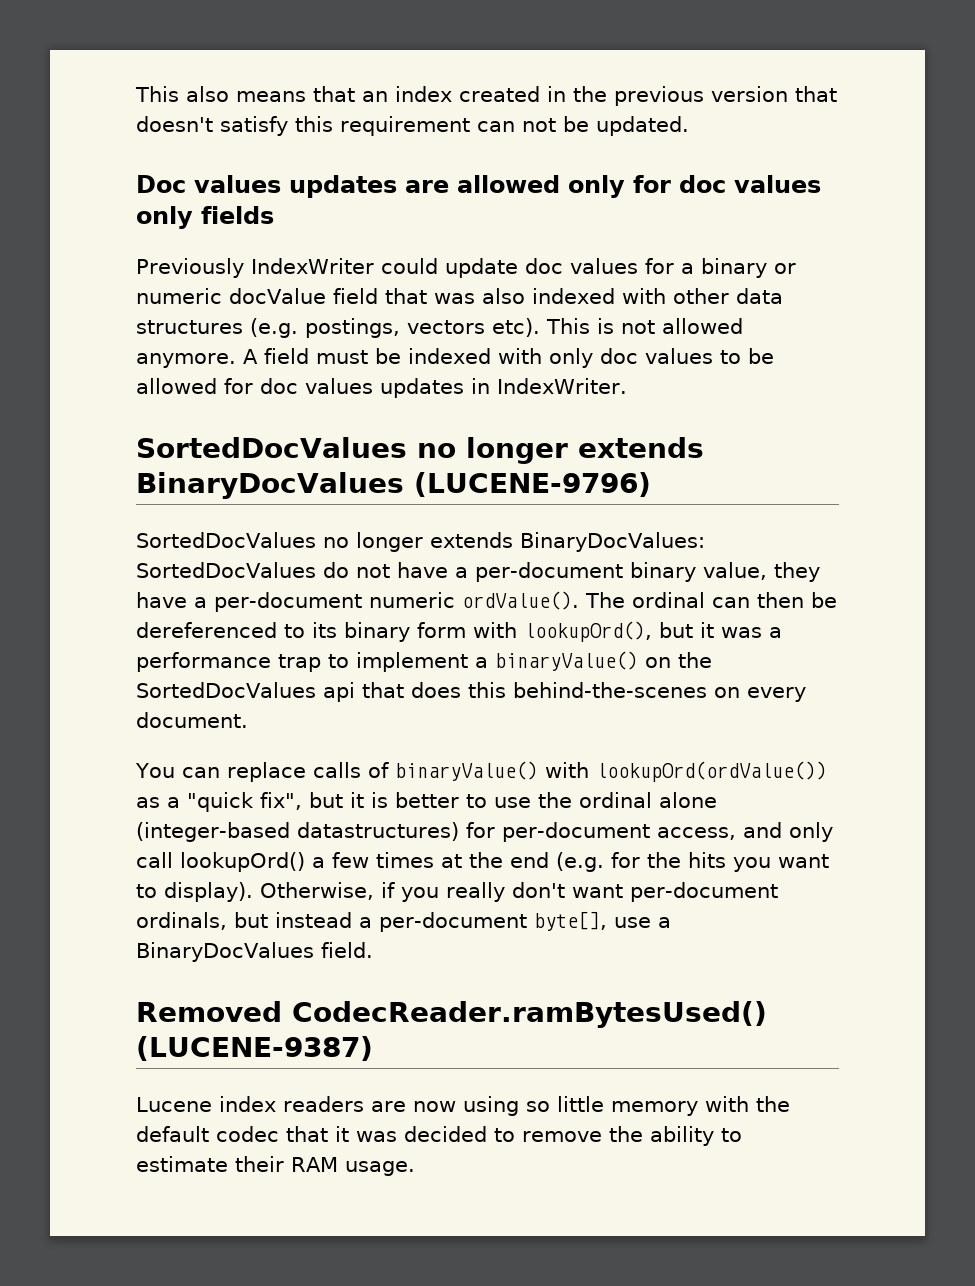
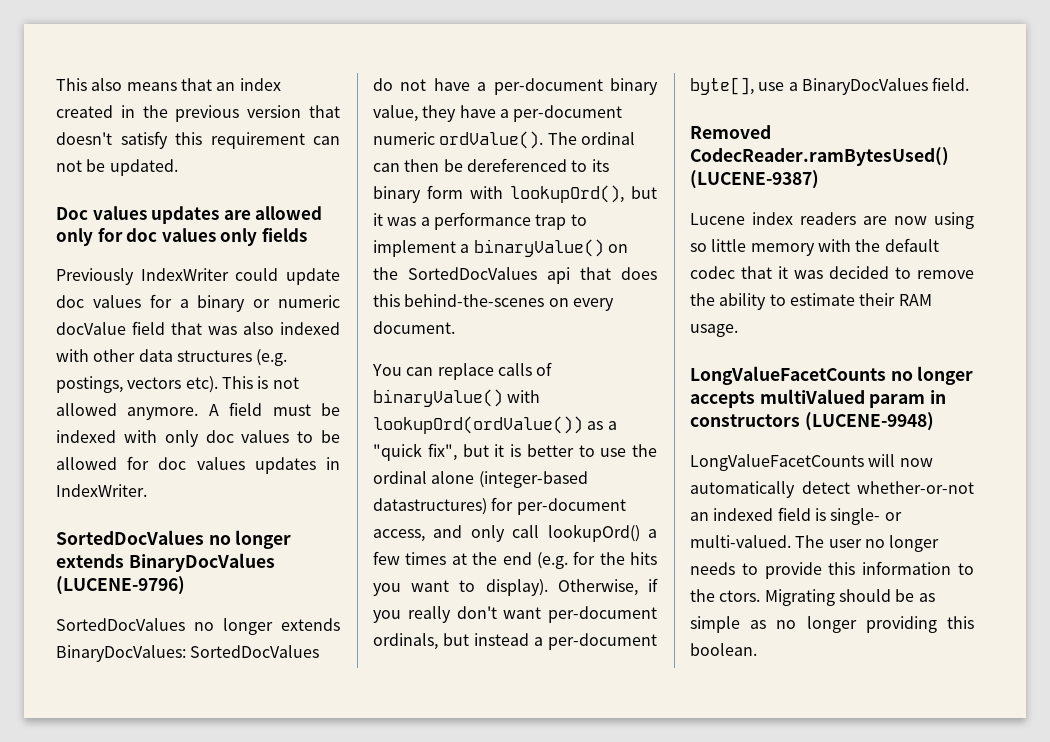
+ LongValueFacetCounts no longer accepts multiValued param in constructors (LUCENE-9948)
+ LongValueFacetCounts will now automatically detect whether-or-not an indexed field is single- or multi-valued. The user no longer needs to provide this information to the ctors. Migrating should be as simple as no longer providing this boolean.

